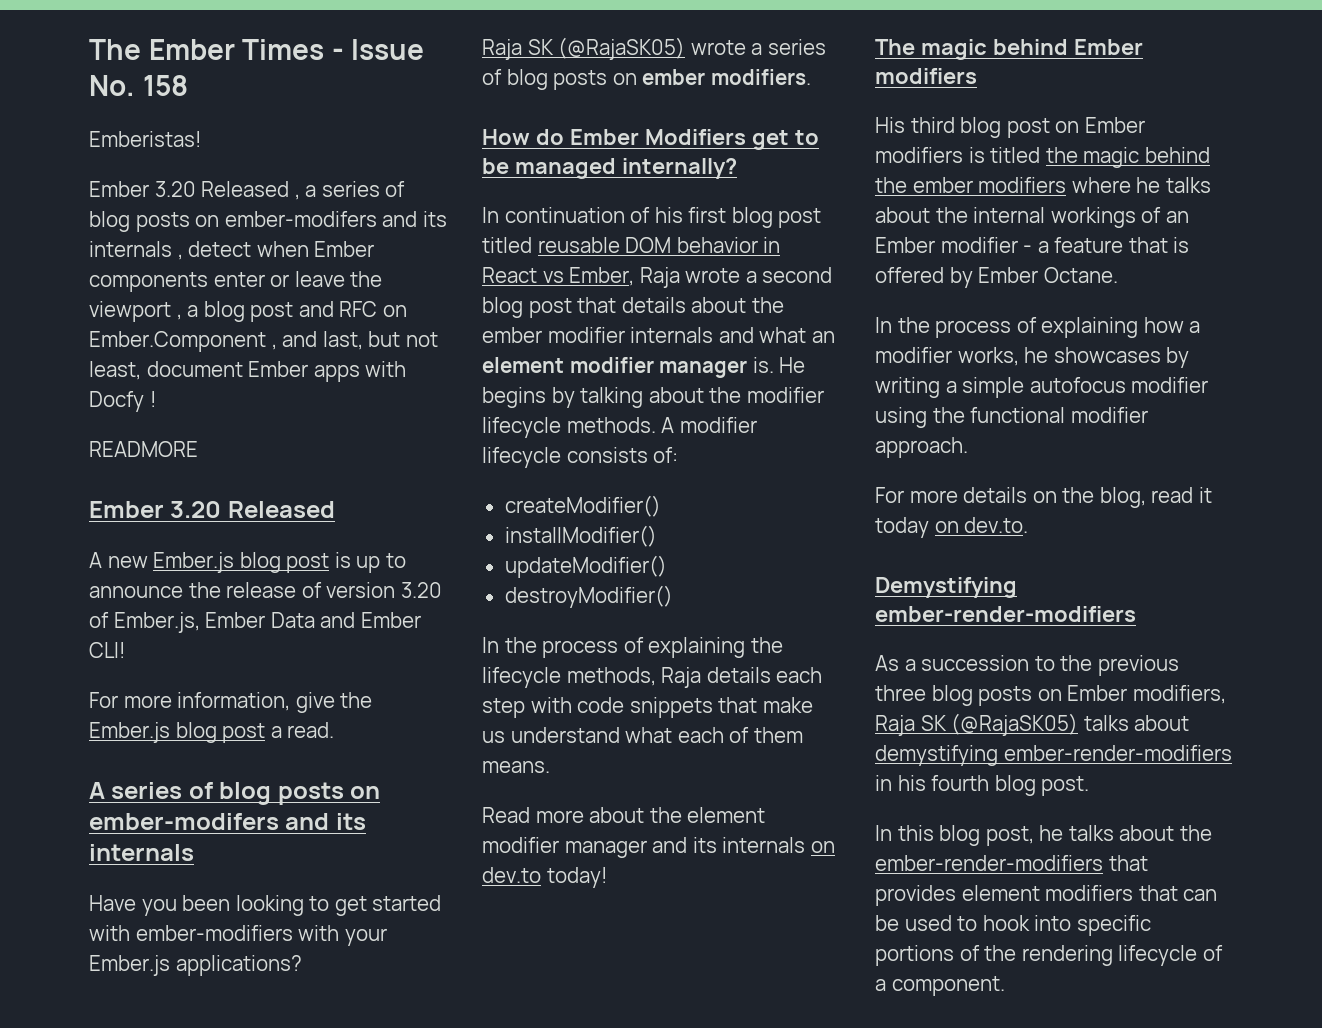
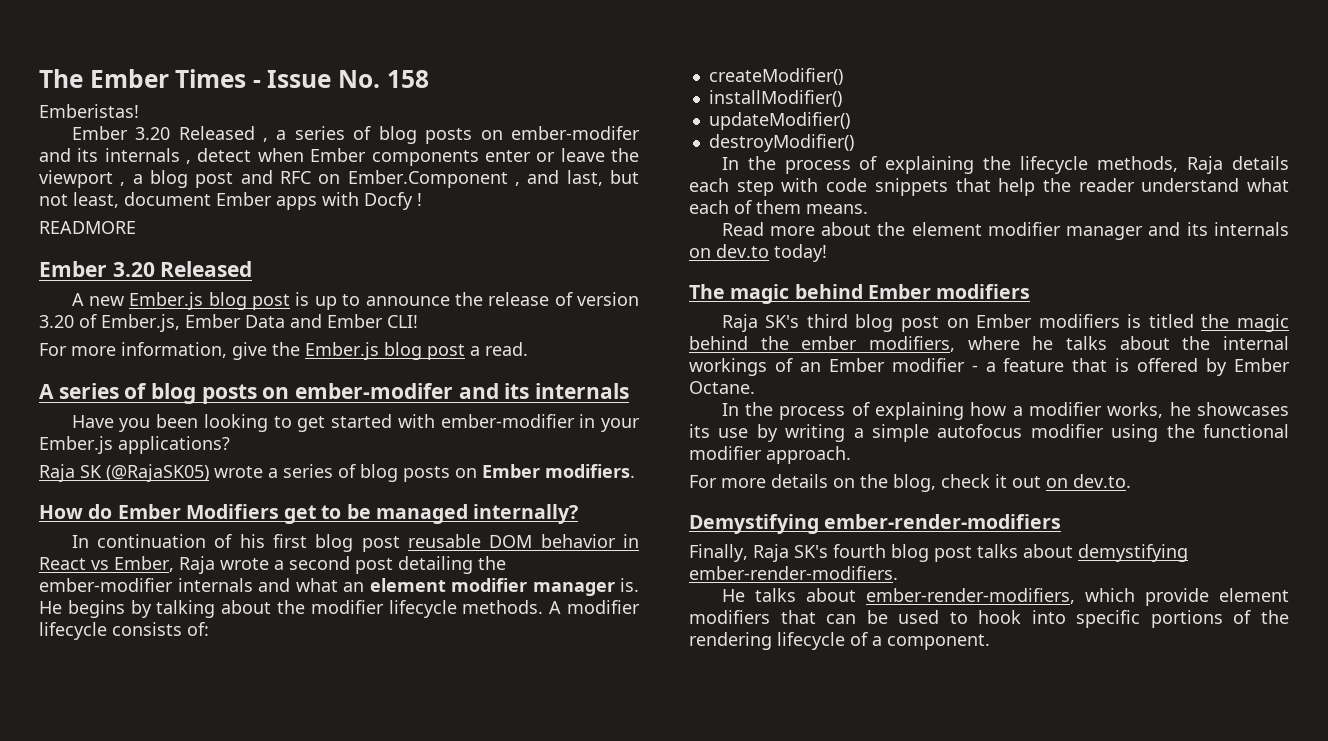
- Ember 3.20 Released , a series of blog posts on ember-modifers and its internals , detect when Ember components enter or leave the viewport , a blog post and RFC on Ember.Component , and last, but not least, document Ember apps with Docfy !
+ Ember 3.20 Released , a series of blog posts on ember-modifer and its internals , detect when Ember components enter or leave the viewport , a blog post and RFC on Ember.Component , and last, but not least, document Ember apps with Docfy !
- A series of blog posts on ember-modifers and its internals
+ A series of blog posts on ember-modifer and its internals
- Have you been looking to get started with ember-modifiers with your Ember.js applications?
+ Have you been looking to get started with ember-modifier in your Ember.js applications?
- Raja SK (@RajaSK05) wrote a series of blog posts on ember modifiers.
+ Raja SK (@RajaSK05) wrote a series of blog posts on Ember modifiers.
- In continuation of his first blog post titled reusable DOM behavior in React vs Ember, Raja wrote a second blog post that details about the ember modifier internals and what an element modifier manager is.
+ In continuation of his first blog post reusable DOM behavior in React vs Ember, Raja wrote a second post detailing the ember-modifier internals and what an element modifier manager is.
- In the process of explaining the lifecycle methods, Raja details each step with code snippets that make us understand what each of them means.
+ In the process of explaining the lifecycle methods, Raja details each step with code snippets that help the reader understand what each of them means.
- His third blog post on Ember modifiers is titled the magic behind the ember modifiers where he talks about the internal workings of an Ember modifier - a feature that is offered by Ember Octane.
+ Raja SK's third blog post on Ember modifiers is titled the magic behind the ember modifiers, where he talks about the internal workings of an Ember modifier - a feature that is offered by Ember Octane.
- In the process of explaining how a modifier works, he showcases by writing a simple autofocus modifier using the functional modifier approach.
+ In the process of explaining how a modifier works, he showcases its use by writing a simple autofocus modifier using the functional modifier approach.
- For more details on the blog, read it today on dev.to.
+ For more details on the blog, check it out on dev.to.
- As a succession to the previous three blog posts on Ember modifiers, Raja SK (@RajaSK05) talks about demystifying ember-render-modifiers in his fourth blog post.
- In this blog post, he talks about the ember-render-modifiers that provides element modifiers that can be used to hook into specific portions of the rendering lifecycle of a component.
+ Finally, Raja SK's fourth blog post talks about demystifying ember-render-modifiers.
+ He talks about ember-render-modifiers, which provide element modifiers that can be used to hook into specific portions of the rendering lifecycle of a component.

